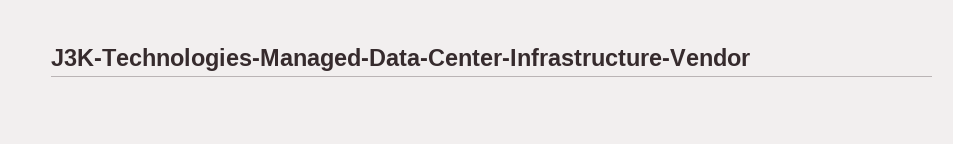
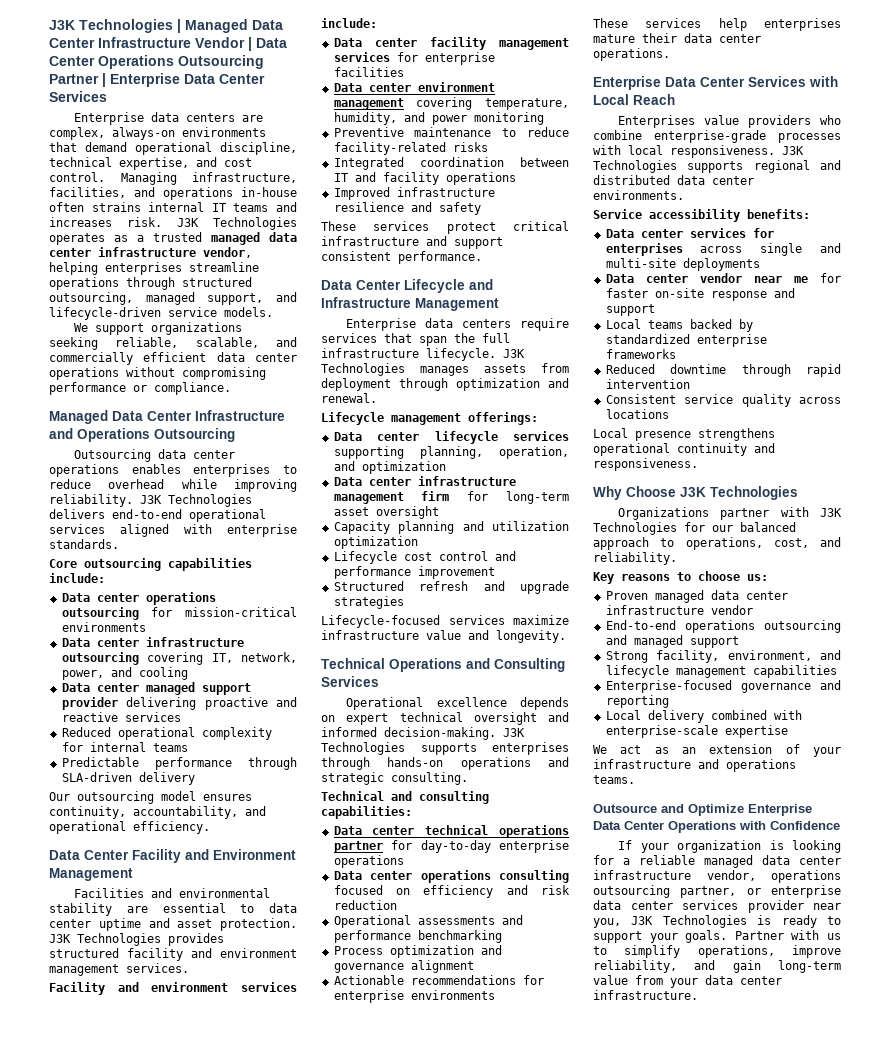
- J3K-Technologies-Managed-Data-Center-Infrastructure-Vendor
+ J3K Technologies | Managed Data Center Infrastructure Vendor | Data Center Operations Outsourcing Partner | Enterprise Data Center Services
+ Enterprise data centers are complex, always-on environments that demand operational discipline, technical expertise, and cost control. Managing infrastructure, facilities, and operations in-house often strains internal IT teams and increases risk. J3K Technologies operates as a trusted managed data center infrastructure vendor, helping enterprises streamline operations through structured outsourcing, managed support, and lifecycle-driven service models.
+ We support organizations seeking reliable, scalable, and commercially efficient data center operations without compromising performance or compliance.
+ Managed Data Center Infrastructure and Operations Outsourcing
+ Outsourcing data center operations enables enterprises to reduce overhead while improving reliability. J3K Technologies delivers end-to-end operational services aligned with enterprise standards.
+ Core outsourcing capabilities include:
+ Data center operations outsourcing for mission-critical environments
+ Data center infrastructure outsourcing covering IT, network, power, and cooling
+ Data center managed support provider delivering proactive and reactive services
+ Reduced operational complexity for internal teams
+ Predictable performance through SLA-driven delivery
+ Our outsourcing model ensures continuity, accountability, and operational efficiency.
+ Data Center Facility and Environment Management
+ Facilities and environmental stability are essential to data center uptime and asset protection. J3K Technologies provides structured facility and environment management services.
+ Facility and environment services include:
+ Data center facility management services for enterprise facilities
+ Data center environment management covering temperature, humidity, and power monitoring
+ Preventive maintenance to reduce facility-related risks
+ Integrated coordination between IT and facility operations
+ Improved infrastructure resilience and safety
+ These services protect critical infrastructure and support consistent performance.
+ Data Center Lifecycle and Infrastructure Management
+ Enterprise data centers require services that span the full infrastructure lifecycle. J3K Technologies manages assets from deployment through optimization and renewal.
+ Lifecycle management offerings:
+ Data center lifecycle services supporting planning, operation, and optimization
+ Data center infrastructure management firm for long-term asset oversight
+ Capacity planning and utilization optimization
+ Lifecycle cost control and performance improvement
+ Structured refresh and upgrade strategies
+ Lifecycle-focused services maximize infrastructure value and longevity.
+ Technical Operations and Consulting Services
+ Operational excellence depends on expert technical oversight and informed decision-making. J3K Technologies supports enterprises through hands-on operations and strategic consulting.
+ Technical and consulting capabilities:
+ Data center technical operations partner for day-to-day enterprise operations
+ Data center operations consulting focused on efficiency and risk reduction
+ Operational assessments and performance benchmarking
+ Process optimization and governance alignment
+ Actionable recommendations for enterprise environments
+ These services help enterprises mature their data center operations.
+ Enterprise Data Center Services with Local Reach
+ Enterprises value providers who combine enterprise-grade processes with local responsiveness. J3K Technologies supports regional and distributed data center environments.
+ Service accessibility benefits:
+ Data center services for enterprises across single and multi-site deployments
+ Data center vendor near me for faster on-site response and support
+ Local teams backed by standardized enterprise frameworks
+ Reduced downtime through rapid intervention
+ Consistent service quality across locations
+ Local presence strengthens operational continuity and responsiveness.
+ Why Choose J3K Technologies
+ Organizations partner with J3K Technologies for our balanced approach to operations, cost, and reliability.
+ Key reasons to choose us:
+ Proven managed data center infrastructure vendor
+ End-to-end operations outsourcing and managed support
+ Strong facility, environment, and lifecycle management capabilities
+ Enterprise-focused governance and reporting
+ Local delivery combined with enterprise-scale expertise
+ We act as an extension of your infrastructure and operations teams.
+ Outsource and Optimize Enterprise Data Center Operations with Confidence
+ If your organization is looking for a reliable managed data center infrastructure vendor, operations outsourcing partner, or enterprise data center services provider near you, J3K Technologies is ready to support your goals. Partner with us to simplify operations, improve reliability, and gain long-term value from your data center infrastructure.

